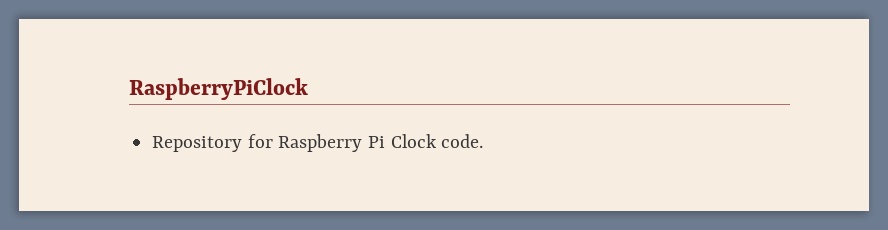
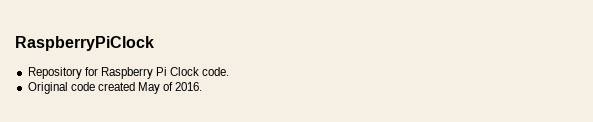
+ Original code created May of 2016.

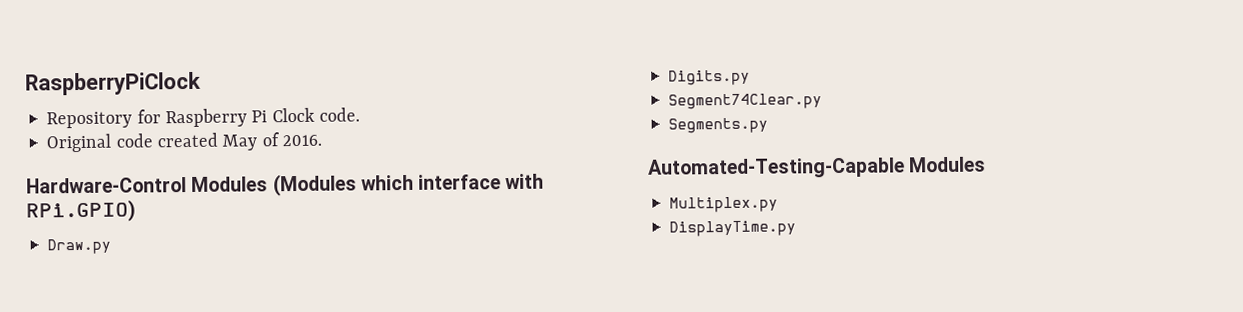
+ Hardware-Control Modules (Modules which interface with RPi.GPIO)
+ Draw.py
+ Digits.py
+ Segment74Clear.py
+ Segments.py
+ Automated-Testing-Capable Modules
+ Multiplex.py
+ DisplayTime.py

